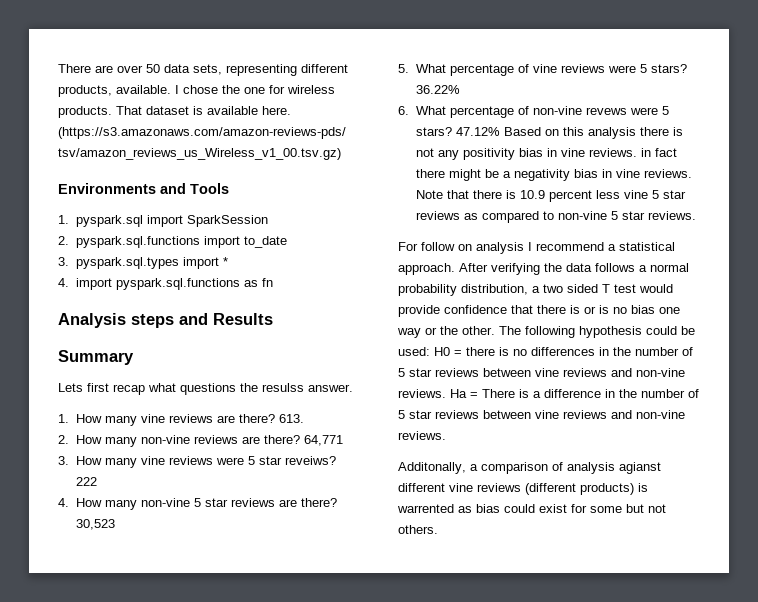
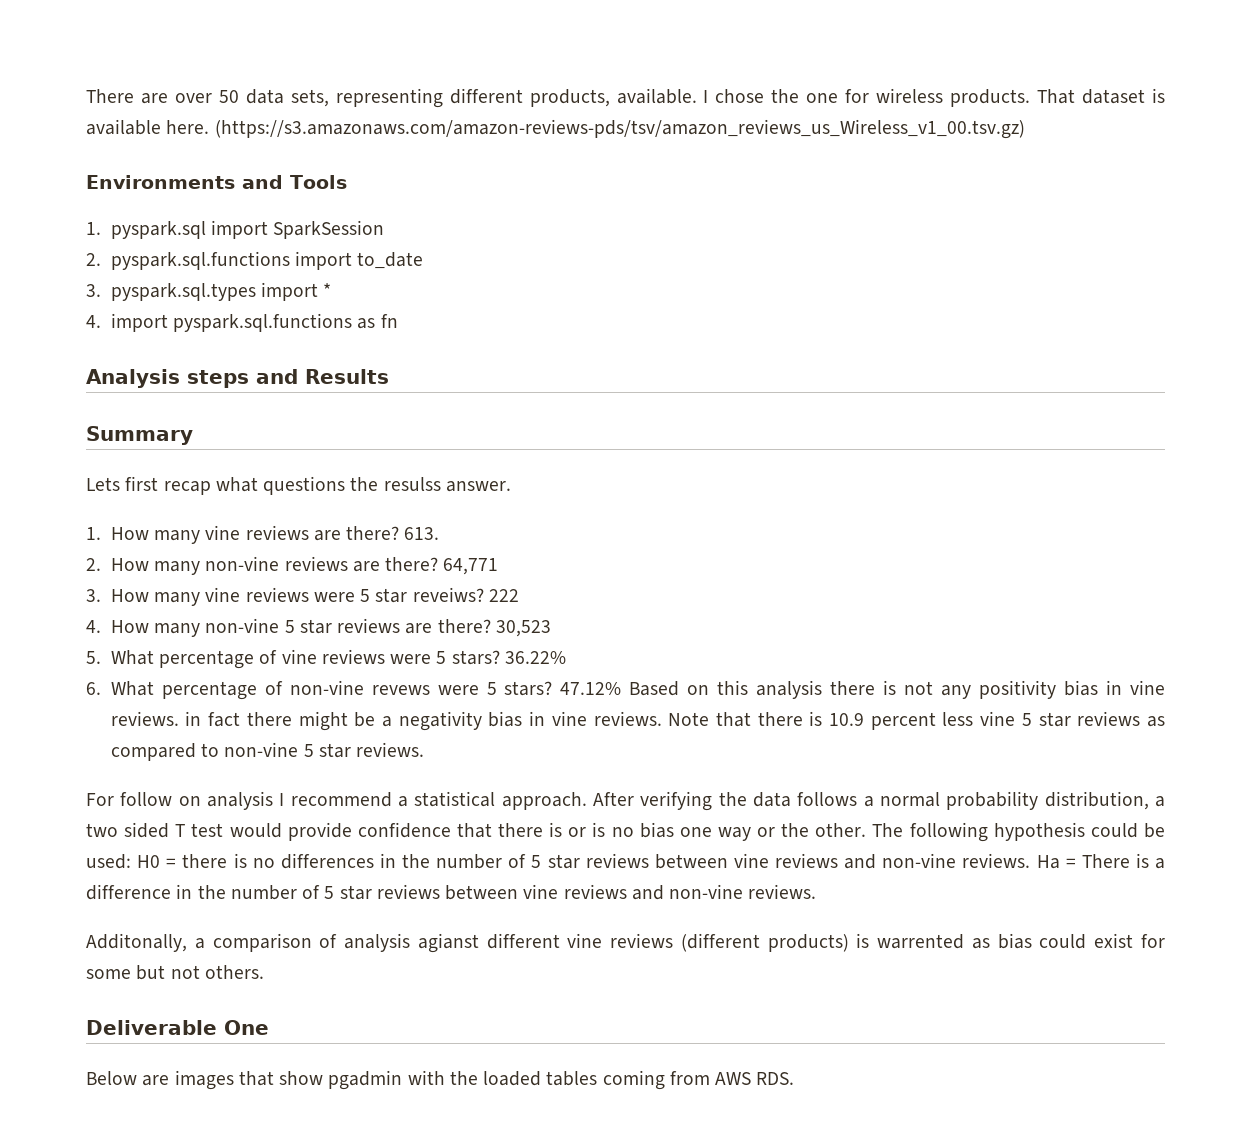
+ Deliverable One
+ Below are images that show pgadmin with the loaded tables coming from AWS RDS.

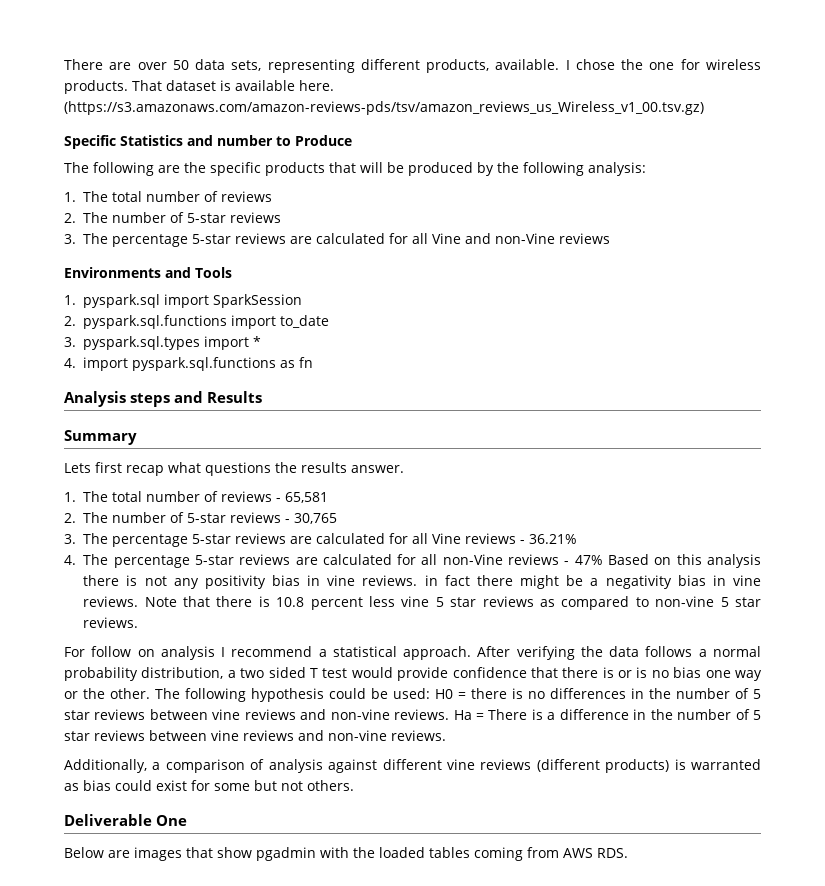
+ Specific Statistics and number to Produce
+ The following are the specific products that will be produced by the following analysis:
+ 1. The total number of reviews
+ 2. The number of 5-star reviews
+ 3. The percentage 5-star reviews are calculated for all Vine and non-Vine reviews
- Lets first recap what questions the resulss answer.
+ Lets first recap what questions the results answer.
- 1. How many vine reviews are there? 613.
- 2. How many non-vine reviews are there? 64,771
- 3. How many vine reviews were 5 star reveiws? 222
- 4. How many non-vine 5 star reviews are there? 30,523
- 5. What percentage of vine reviews were 5 stars? 36.22%
- 6. What percentage of non-vine revews were 5 stars? 47.12% Based on this analysis there is not any positivity bias in vine reviews. in fact there might be a negativity bias in vine reviews.
+ 1. The total number of reviews - 65,581
+ 2. The number of 5-star reviews - 30,765
+ 3. The percentage 5-star reviews are calculated for all Vine reviews - 36.21%
+ 4. The percentage 5-star reviews are calculated for all non-Vine reviews - 47% Based on this analysis there is not any positivity bias in vine reviews. in fact there might be a negativity bias in vine reviews.
- Note that there is 10.9 percent less vine 5 star reviews as compared to non-vine 5 star reviews.
+ Note that there is 10.8 percent less vine 5 star reviews as compared to non-vine 5 star reviews.
- Additonally, a comparison of analysis agianst different vine reviews (different products) is warrented as bias could exist for some but not others.
+ Additionally, a comparison of analysis against different vine reviews (different products) is warranted as bias could exist for some but not others.

